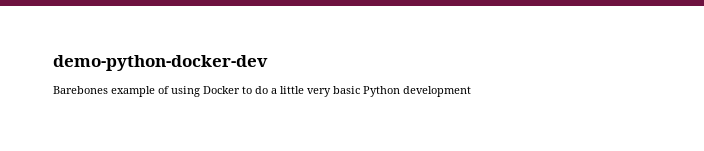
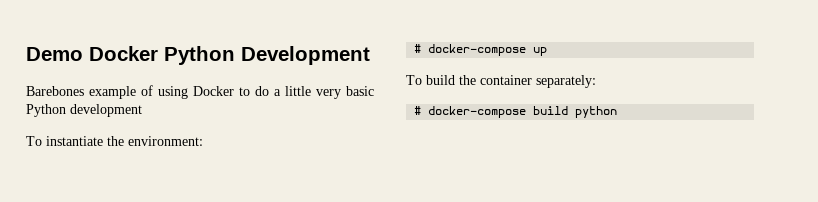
- demo-python-docker-dev
+ Demo Docker Python Development
+ To instantiate the environment:
+ # docker-compose up
+ To build the container separately:
+ # docker-compose build python

